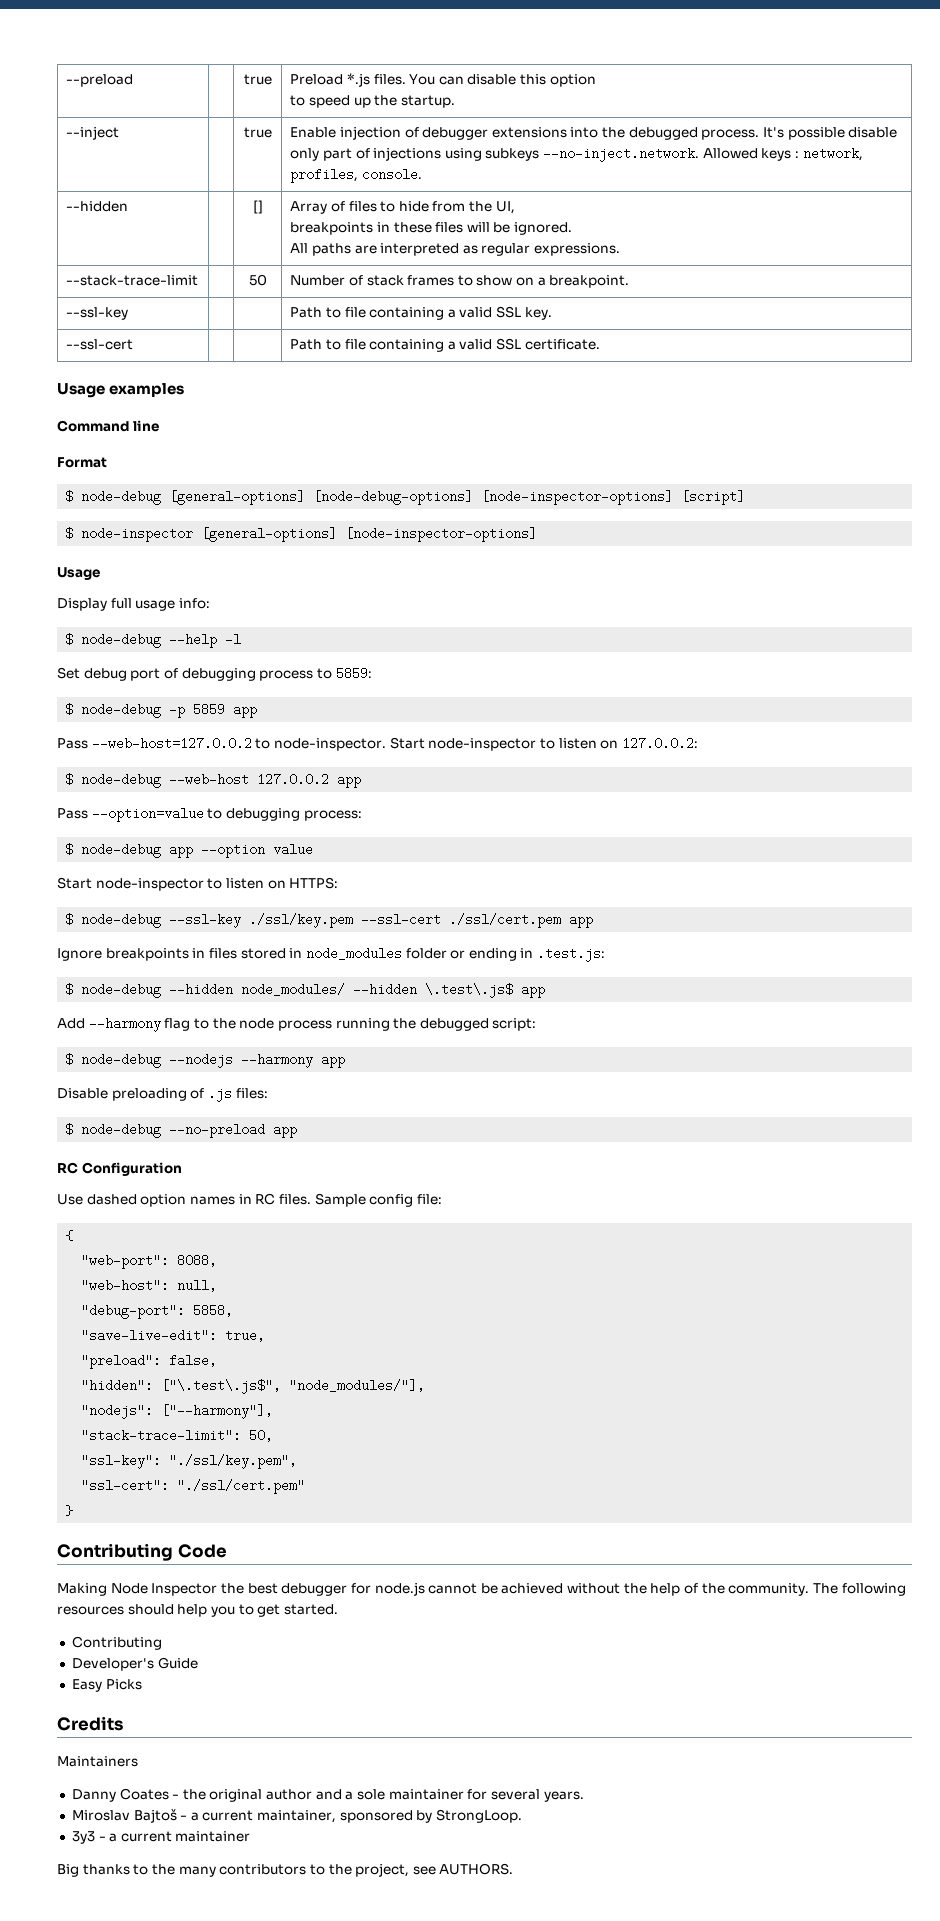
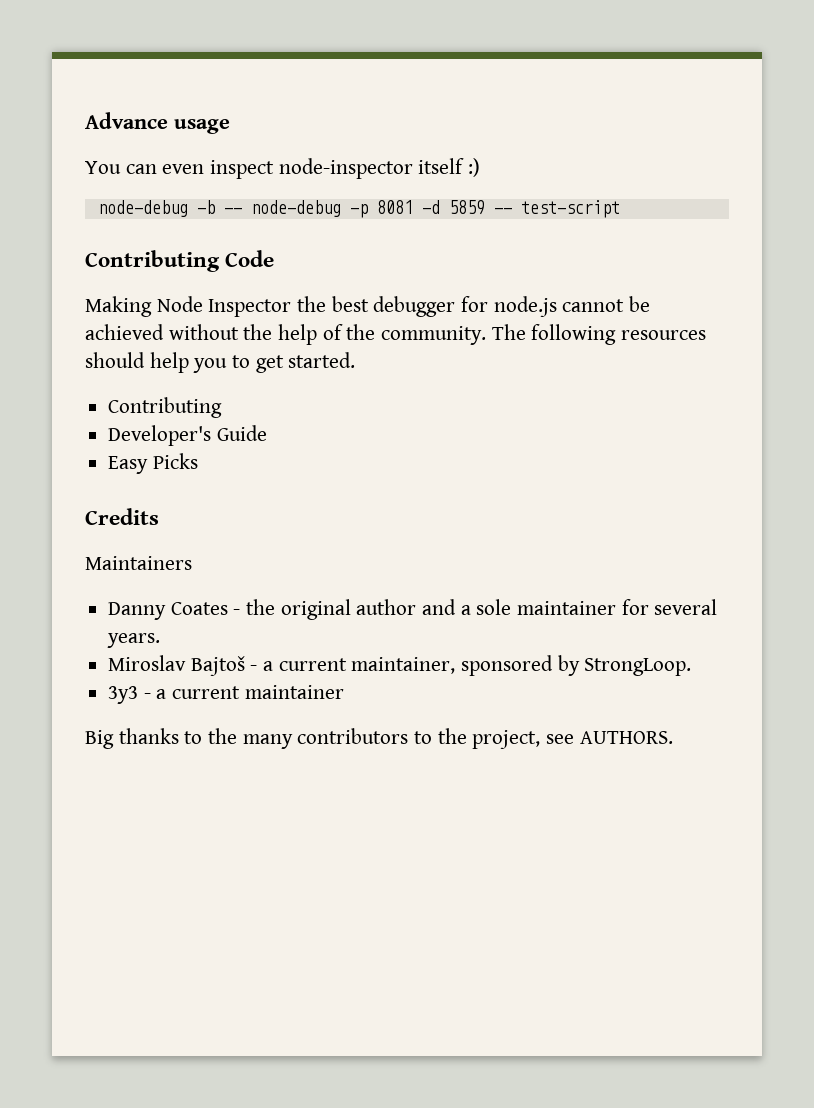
- --preload | | true | Preload *.js files. You can disable this option
- to speed up the startup.
- --inject | | true | Enable injection of debugger extensions into the debugged process. It's possible disable only part of injections using subkeys --no-inject.network. Allowed keys : network, profiles, console.
- --hidden | | [] | Array of files to hide from the UI,
- breakpoints in these files will be ignored.
- All paths are interpreted as regular expressions.
- --stack-trace-limit | | 50 | Number of stack frames to show on a breakpoint.
- --ssl-key | | | Path to file containing a valid SSL key.
- --ssl-cert | | | Path to file containing a valid SSL certificate.
- Usage examples
- Command line
- Format
- $ node-debug [general-options] [node-debug-options] [node-inspector-options] [script]
- $ node-inspector [general-options] [node-inspector-options]
- Usage
- Display full usage info:
- $ node-debug --help -l
- Set debug port of debugging process to 5859:
- $ node-debug -p 5859 app
- Pass --web-host=127.0.0.2 to node-inspector. Start node-inspector to listen on 127.0.0.2:
- $ node-debug --web-host 127.0.0.2 app
- Pass --option=value to debugging process:
- $ node-debug app --option value
- Start node-inspector to listen on HTTPS:
- $ node-debug --ssl-key ./ssl/key.pem --ssl-cert ./ssl/cert.pem app
- Ignore breakpoints in files stored in node_modules folder or ending in .test.js:
- $ node-debug --hidden node_modules/ --hidden \.test\.js$ app
- Add --harmony flag to the node process running the debugged script:
- $ node-debug --nodejs --harmony app
- Disable preloading of .js files:
- $ node-debug --no-preload app
- RC Configuration
- Use dashed option names in RC files. Sample config file:
- {
- "web-port": 8088,
- "web-host": null,
- "debug-port": 5858,
- "save-live-edit": true,
- "preload": false,
- "hidden": ["\.test\.js$", "node_modules/"],
- "nodejs": ["--harmony"],
- "stack-trace-limit": 50,
- "ssl-key": "./ssl/key.pem",
- "ssl-cert": "./ssl/cert.pem"
- }
+ Advance usage
+ You can even inspect node-inspector itself :)
+ node-debug -b -- node-debug -p 8081 -d 5859 -- test-script

